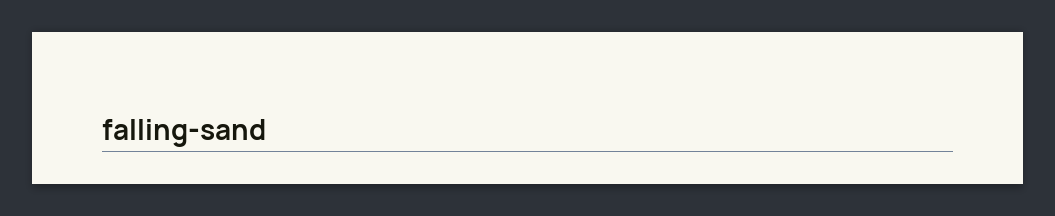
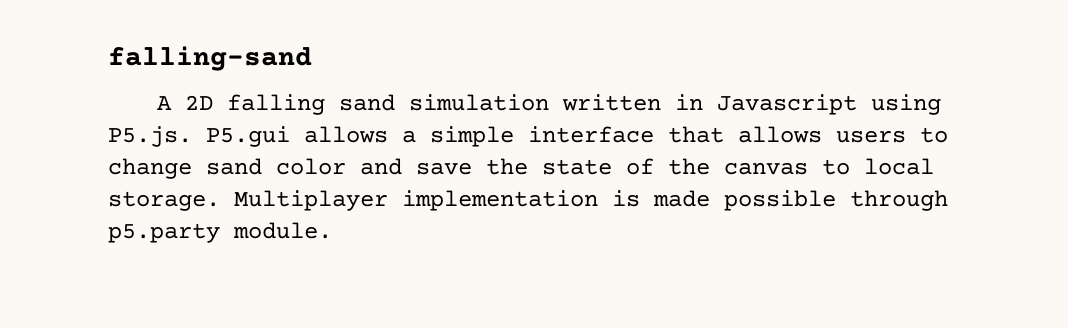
+ A 2D falling sand simulation written in Javascript using P5.js. P5.gui allows a simple interface that allows users to change sand color and save the state of the canvas to local storage. Multiplayer implementation is made possible through p5.party module.

